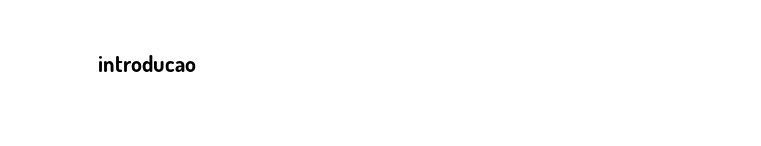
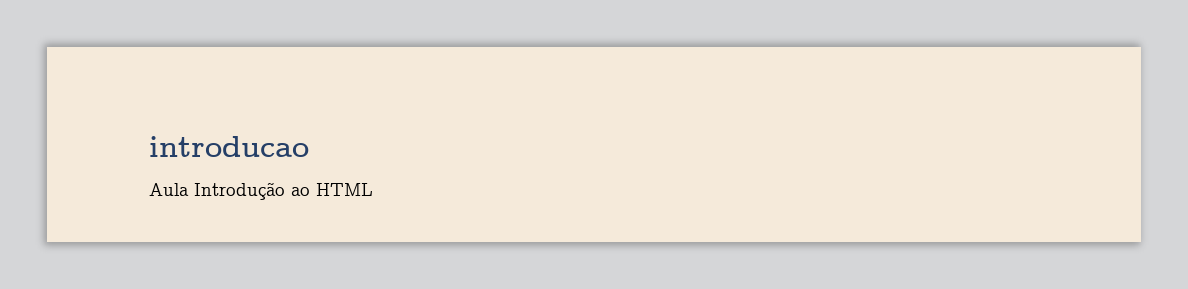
+ Aula Introdução ao HTML

